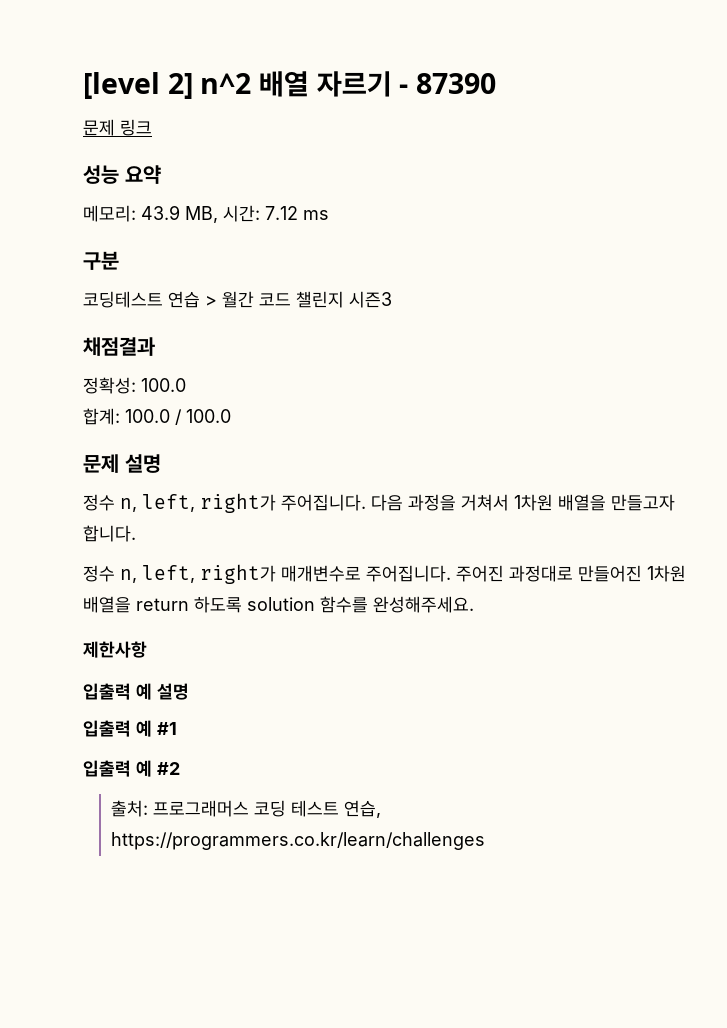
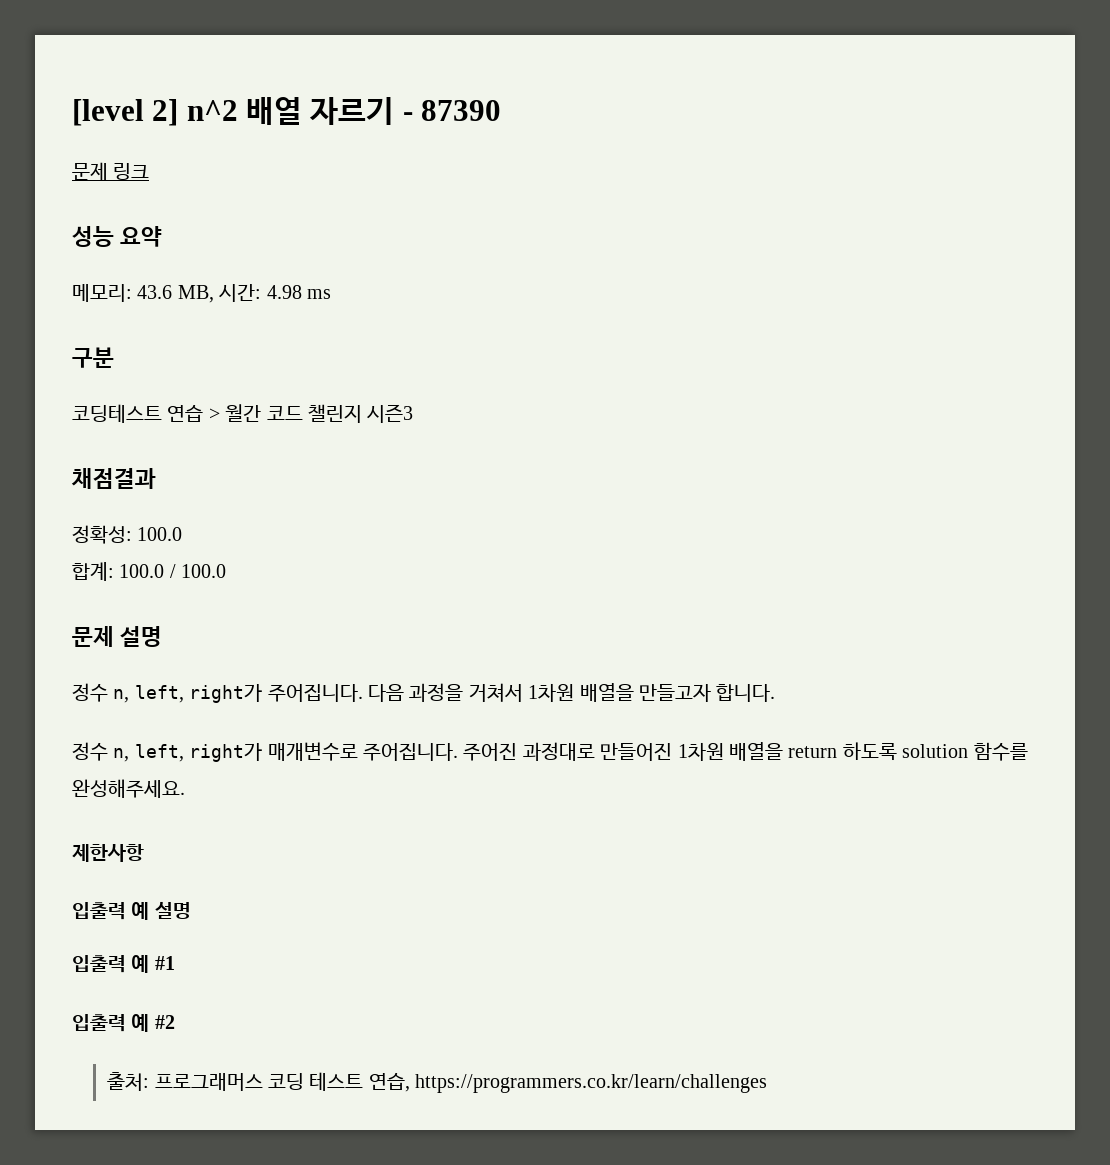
- 메모리: 43.9 MB, 시간: 7.12 ms
+ 메모리: 43.6 MB, 시간: 4.98 ms

